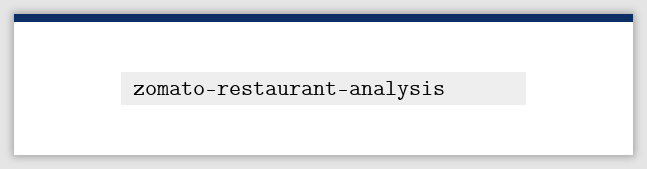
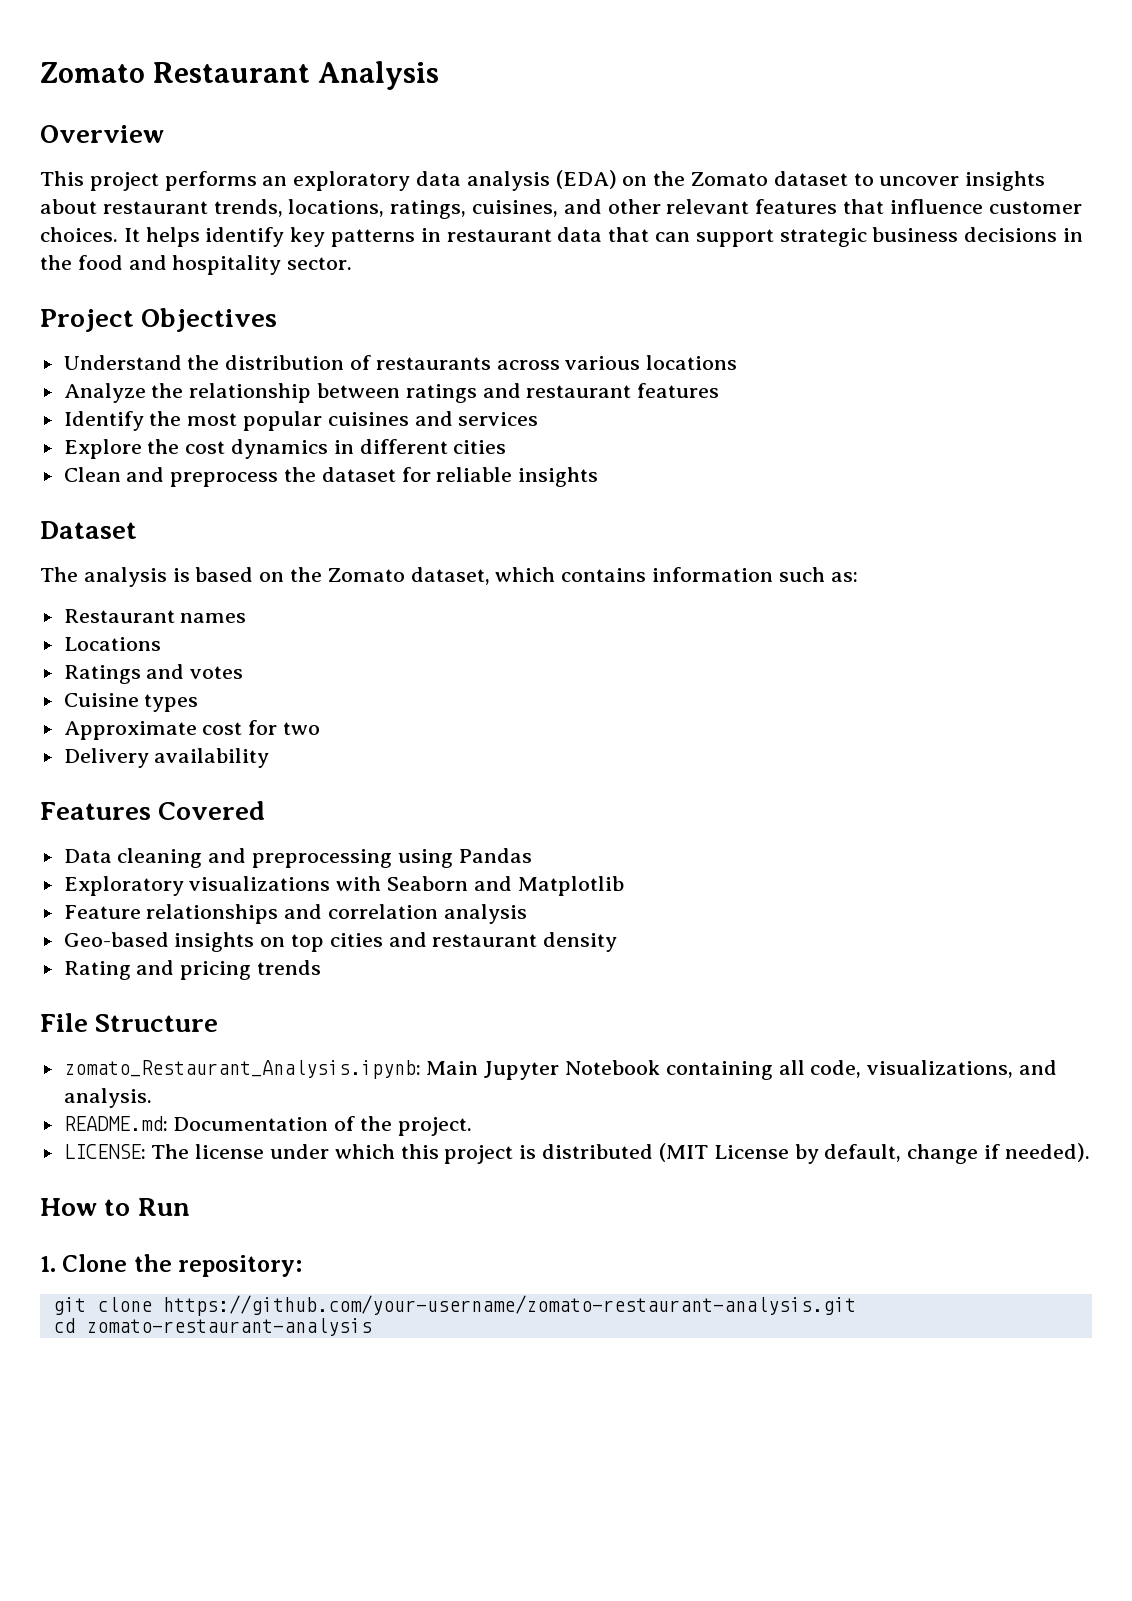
- zomato-restaurant-analysis
+ Zomato Restaurant Analysis
+ Overview
+ This project performs an exploratory data analysis (EDA) on the Zomato dataset to uncover insights about restaurant trends, locations, ratings, cuisines, and other relevant features that influence customer choices. It helps identify key patterns in restaurant data that can support strategic business decisions in the food and hospitality sector.
+ Project Objectives
+ Understand the distribution of restaurants across various locations
+ Analyze the relationship between ratings and restaurant features
+ Identify the most popular cuisines and services
+ Explore the cost dynamics in different cities
+ Clean and preprocess the dataset for reliable insights
+ Dataset
+ The analysis is based on the Zomato dataset, which contains information such as:
+ Restaurant names
+ Locations
+ Ratings and votes
+ Cuisine types
+ Approximate cost for two
+ Delivery availability
+ Features Covered
+ Data cleaning and preprocessing using Pandas
+ Exploratory visualizations with Seaborn and Matplotlib
+ Feature relationships and correlation analysis
+ Geo-based insights on top cities and restaurant density
+ Rating and pricing trends
+ File Structure
+ zomato_Restaurant_Analysis.ipynb: Main Jupyter Notebook containing all code, visualizations, and analysis.
+ README.md: Documentation of the project.
+ LICENSE: The license under which this project is distributed (MIT License by default, change if needed).
+ How to Run
+ 1. Clone the repository:
+ git clone https://github.com/your-username/zomato-restaurant-analysis.git
+ cd zomato-restaurant-analysis

